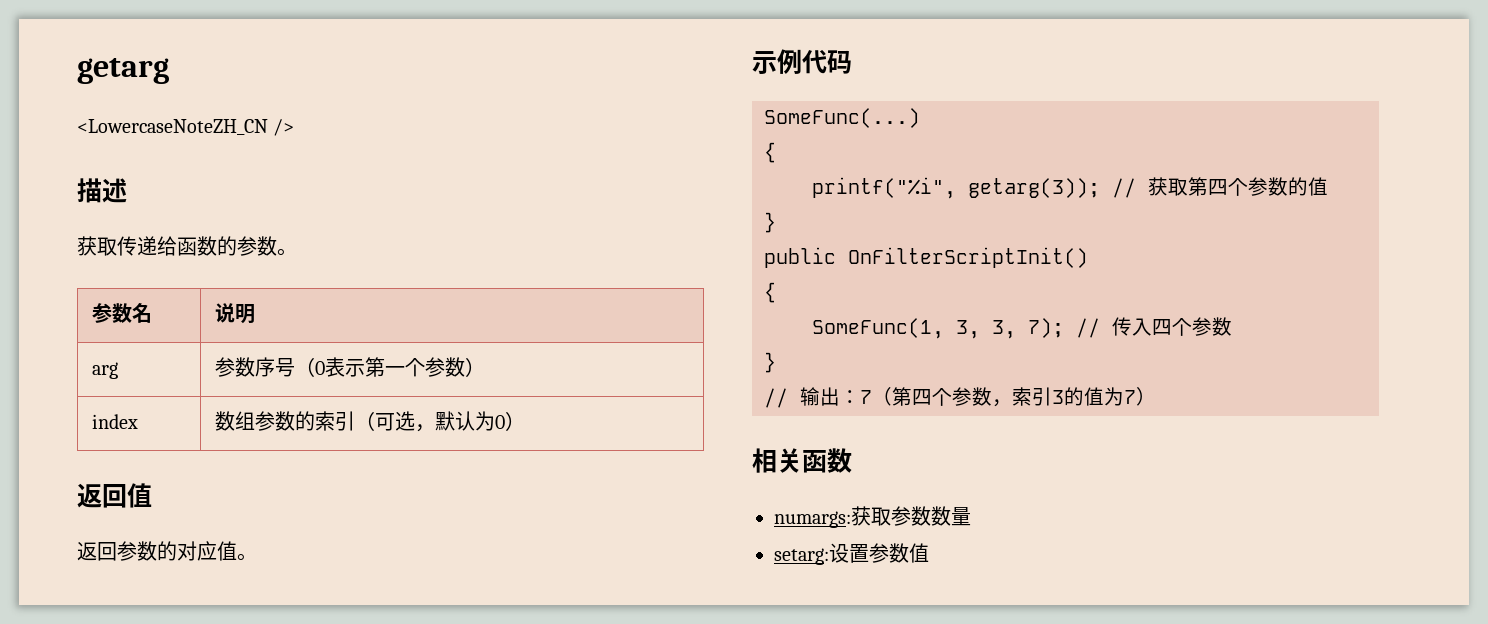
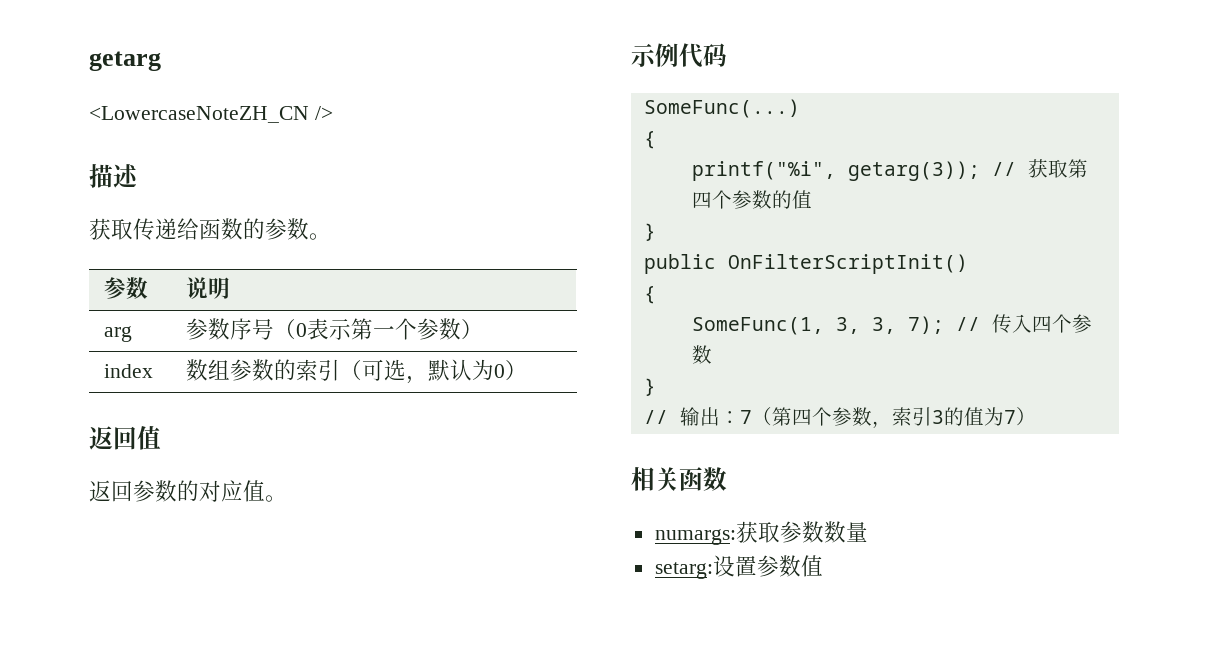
- 参数名 | 说明
+ 参数 | 说明

